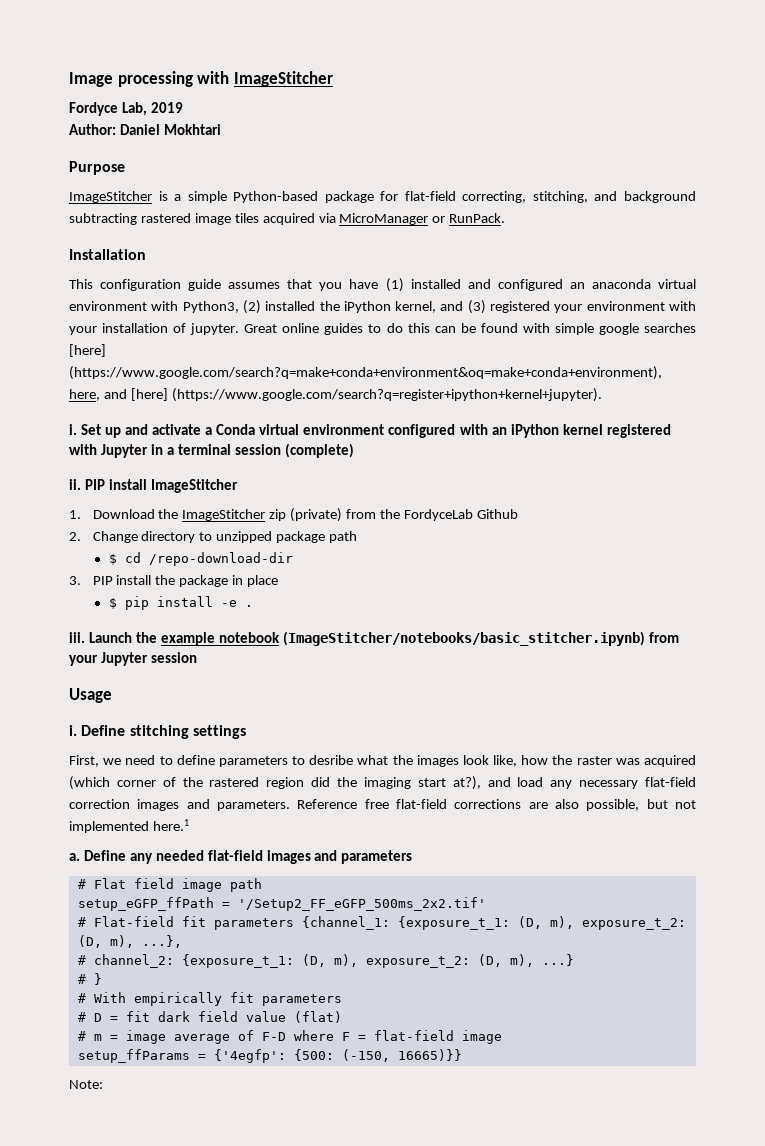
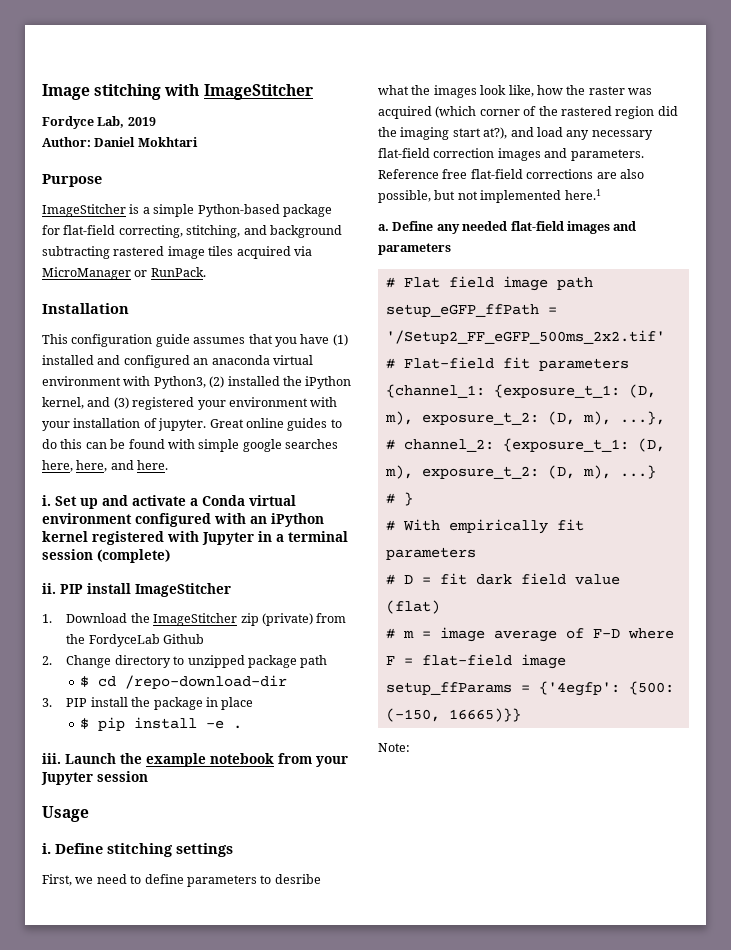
- Image processing with ImageStitcher
+ Image stitching with ImageStitcher
- Great online guides to do this can be found with simple google searches [here] (https://www.google.com/search?q=make+conda+environment&oq=make+conda+environment), here, and [here] (https://www.google.com/search?q=register+ipython+kernel+jupyter).
+ Great online guides to do this can be found with simple google searches here, here, and here.
- Launch the example notebook (ImageStitcher/notebooks/basic_stitcher.ipynb) from your Jupyter session
+ Launch the example notebook from your Jupyter session

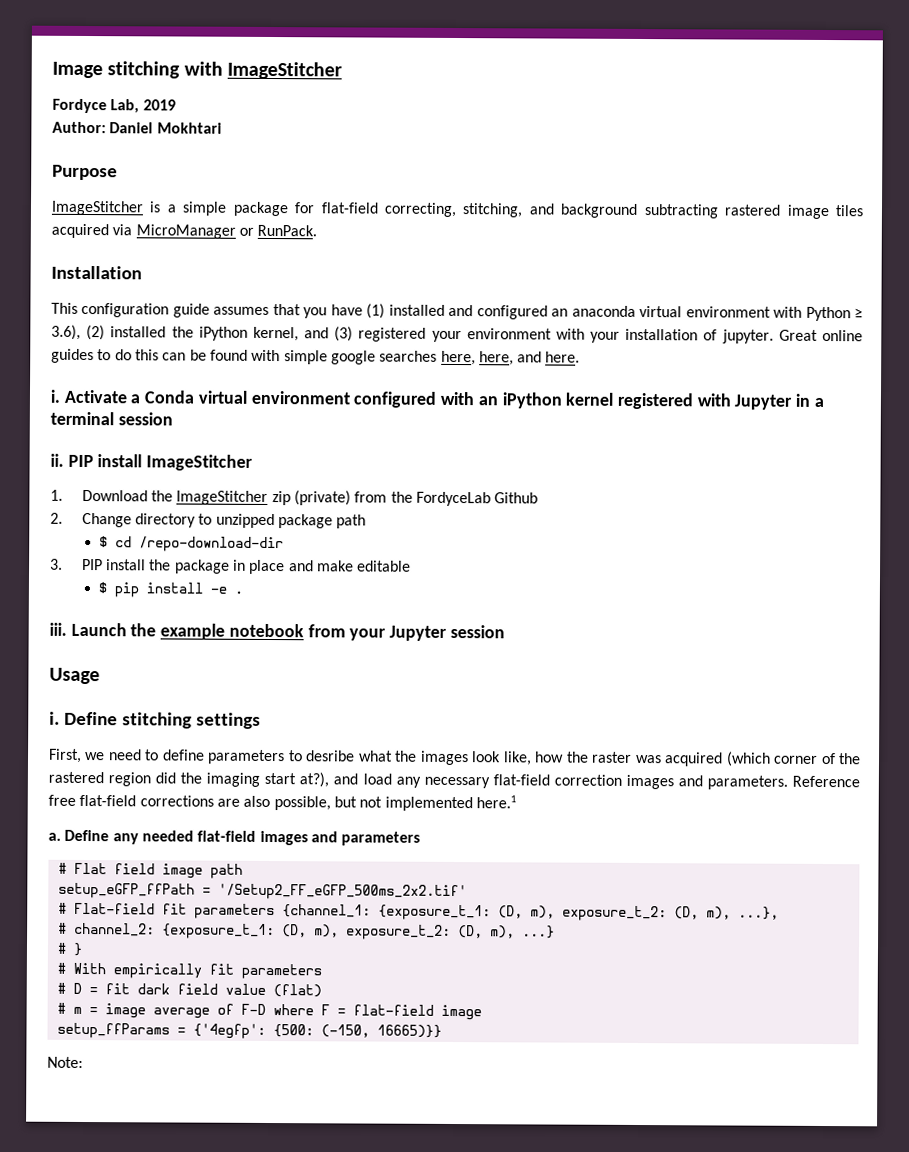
- ImageStitcher is a simple Python-based package for flat-field correcting, stitching, and background subtracting rastered image tiles acquired via MicroManager or RunPack.
+ ImageStitcher is a simple package for flat-field correcting, stitching, and background subtracting rastered image tiles acquired via MicroManager or RunPack.
- This configuration guide assumes that you have (1) installed and configured an anaconda virtual environment with Python3, (2) installed the iPython kernel, and (3) registered your environment with your installation of jupyter.
+ This configuration guide assumes that you have (1) installed and configured an anaconda virtual environment with Python ≥ 3.6), (2) installed the iPython kernel, and (3) registered your environment with your installation of jupyter.
- Set up and activate a Conda virtual environment configured with an iPython kernel registered with Jupyter in a terminal session (complete)
+ Activate a Conda virtual environment configured with an iPython kernel registered with Jupyter in a terminal session
- 3. PIP install the package in place
+ 3. PIP install the package in place and make editable

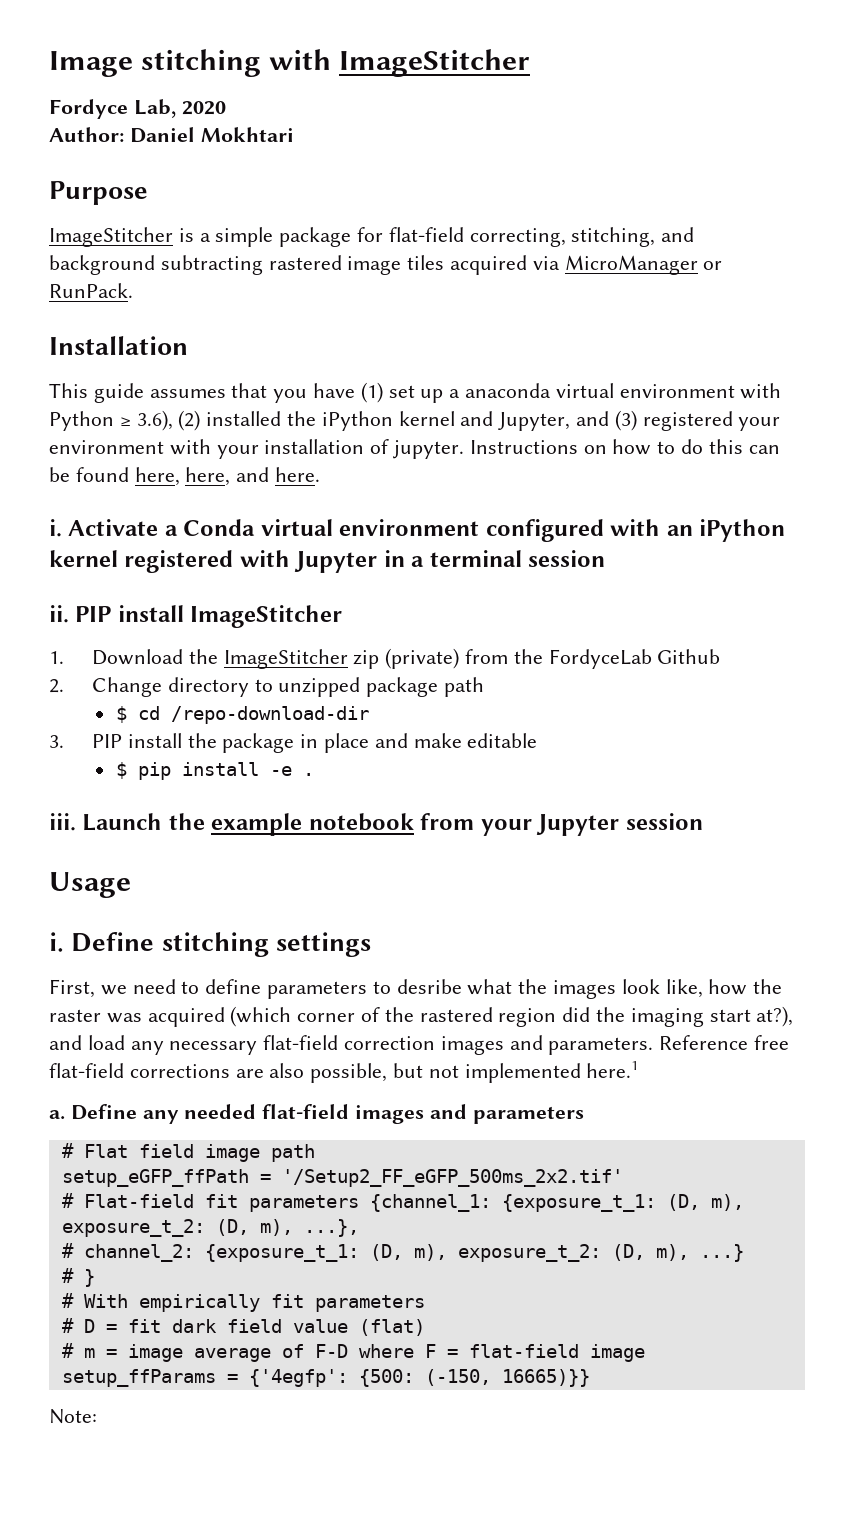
- Fordyce Lab, 2019
+ Fordyce Lab, 2020
- This configuration guide assumes that you have (1) installed and configured an anaconda virtual environment with Python ≥ 3.6), (2) installed the iPython kernel, and (3) registered your environment with your installation of jupyter.
+ This guide assumes that you have (1) set up a anaconda virtual environment with Python ≥ 3.6), (2) installed the iPython kernel and Jupyter, and (3) registered your environment with your installation of jupyter.
- Great online guides to do this can be found with simple google searches here, here, and here.
+ Instructions on how to do this can be found here, here, and here.

